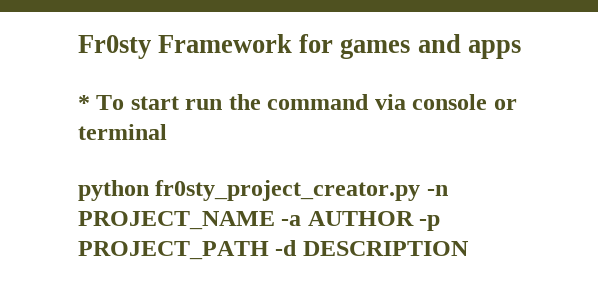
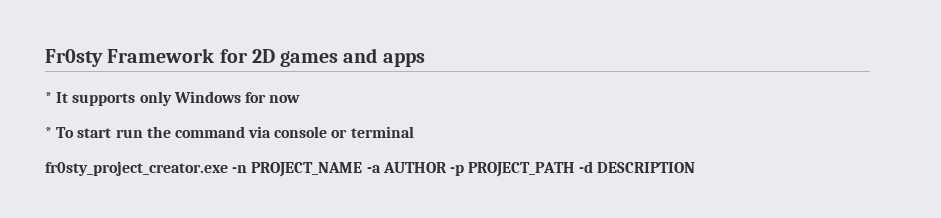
- Fr0sty Framework for games and apps
+ Fr0sty Framework for 2D games and apps
+ * It supports only Windows for now
- python fr0sty_project_creator.py -n PROJECT_NAME -a AUTHOR -p PROJECT_PATH -d DESCRIPTION
+ fr0sty_project_creator.exe -n PROJECT_NAME -a AUTHOR -p PROJECT_PATH -d DESCRIPTION

